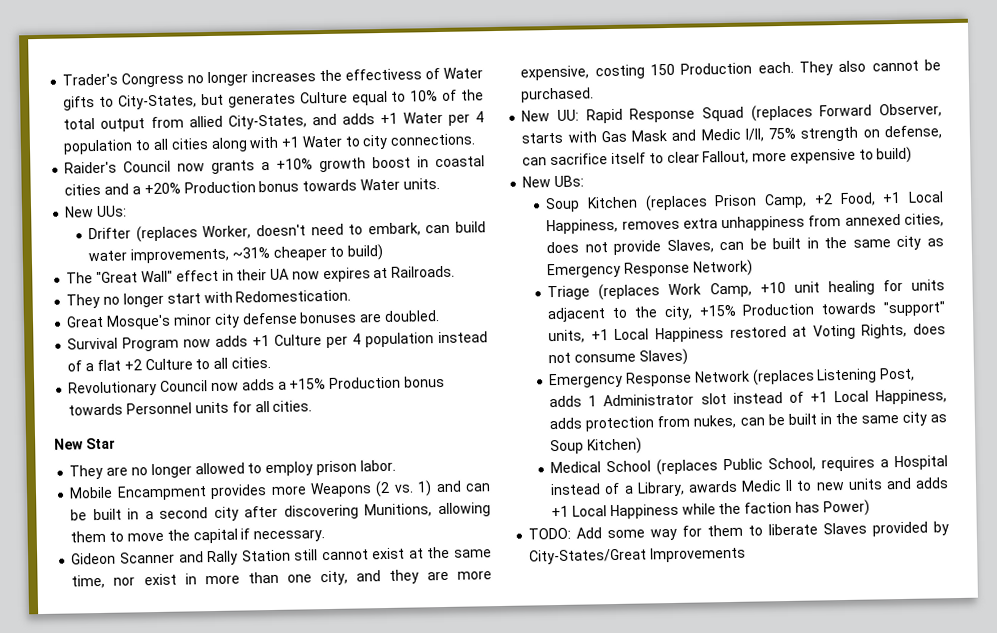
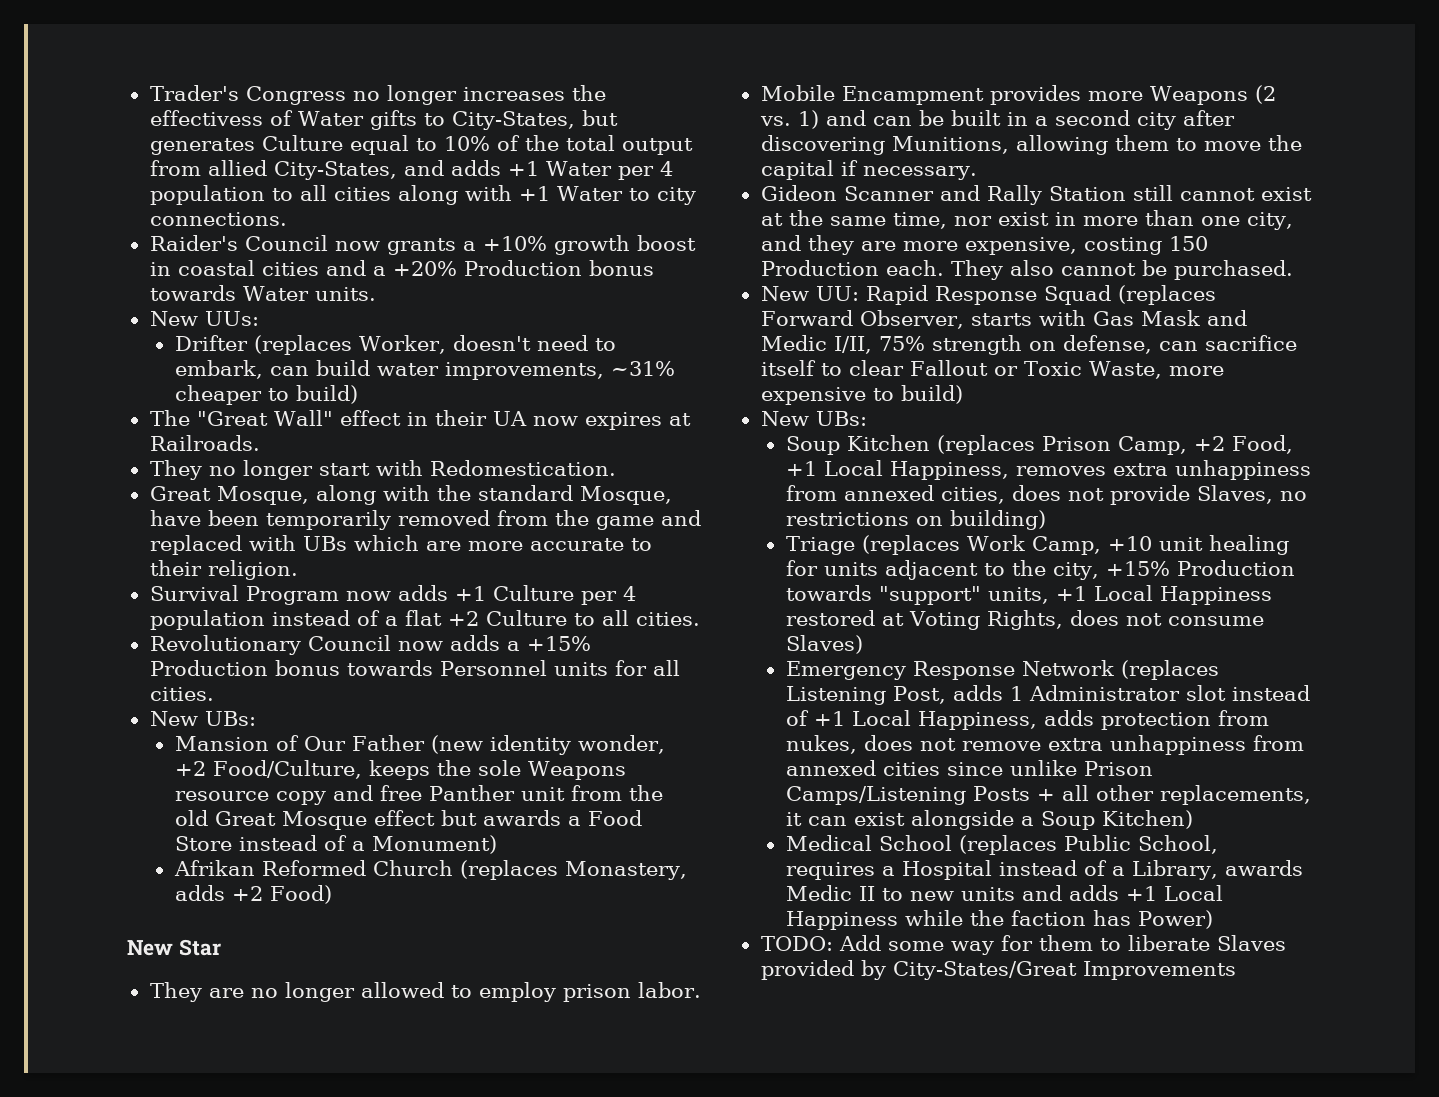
- Great Mosque's minor city defense bonuses are doubled.
+ Great Mosque, along with the standard Mosque, have been temporarily removed from the game and replaced with UBs which are more accurate to their religion.
  Revolutionary Council now adds a +15% Production bonus towards Personnel units for all cities.
+ New UBs:
+ Mansion of Our Father (new identity wonder, +2 Food/Culture, keeps the sole Weapons resource copy and free Panther unit from the old Great Mosque effect but awards a Food Store instead of a Monument)
+ Afrikan Reformed Church (replaces Monastery, adds +2 Food)
- New UU: Rapid Response Squad (replaces Forward Observer, starts with Gas Mask and Medic I/II, 75% strength on defense, can sacrifice itself to clear Fallout, more expensive to build)
+ New UU: Rapid Response Squad (replaces Forward Observer, starts with Gas Mask and Medic I/II, 75% strength on defense, can sacrifice itself to clear Fallout or Toxic Waste, more expensive to build)
- Soup Kitchen (replaces Prison Camp, +2 Food, +1 Local Happiness, removes extra unhappiness from annexed cities, does not provide Slaves, can be built in the same city as Emergency Response Network)
+ Soup Kitchen (replaces Prison Camp, +2 Food, +1 Local Happiness, removes extra unhappiness from annexed cities, does not provide Slaves, no restrictions on building)
- Emergency Response Network (replaces Listening Post, adds 1 Administrator slot instead of +1 Local Happiness, adds protection from nukes, can be built in the same city as Soup Kitchen)
+ Emergency Response Network (replaces Listening Post, adds 1 Administrator slot instead of +1 Local Happiness, adds protection from nukes, does not remove extra unhappiness from annexed cities since unlike Prison Camps/Listening Posts + all other replacements, it can exist alongside a Soup Kitchen)

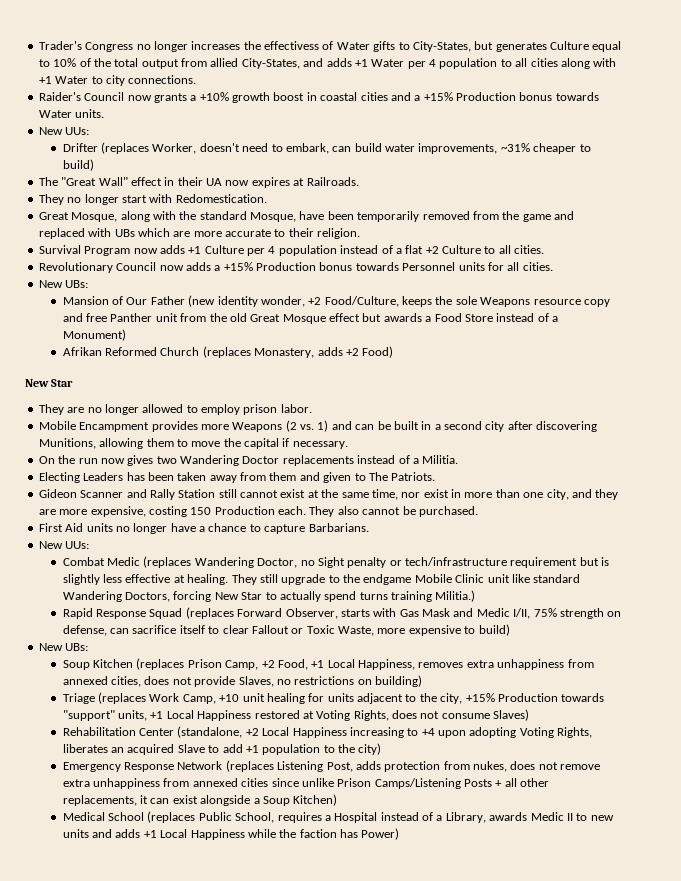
- Raider's Council now grants a +10% growth boost in coastal cities and a +20% Production bonus towards Water units.
+ Raider's Council now grants a +10% growth boost in coastal cities and a +15% Production bonus towards Water units.
+ On the run now gives two Wandering Doctor replacements instead of a Militia.
+ Electing Leaders has been taken away from them and given to The Patriots.
- New UU: Rapid Response Squad (replaces Forward Observer, starts with Gas Mask and Medic I/II, 75% strength on defense, can sacrifice itself to clear Fallout or Toxic Waste, more expensive to build)
+ First Aid units no longer have a chance to capture Barbarians.
+ New UUs:
+ Combat Medic (replaces Wandering Doctor, no Sight penalty or tech/infrastructure requirement but is slightly less effective at healing. They still upgrade to the endgame Mobile Clinic unit like standard Wandering Doctors, forcing New Star to actually spend turns training Militia.)
+ Rapid Response Squad (replaces Forward Observer, starts with Gas Mask and Medic I/II, 75% strength on defense, can sacrifice itself to clear Fallout or Toxic Waste, more expensive to build)
+ Rehabilitation Center (standalone, +2 Local Happiness increasing to +4 upon adopting Voting Rights, liberates an acquired Slave to add +1 population to the city)
- Emergency Response Network (replaces Listening Post, adds 1 Administrator slot instead of +1 Local Happiness, adds protection from nukes, does not remove extra unhappiness from annexed cities since unlike Prison Camps/Listening Posts + all other replacements, it can exist alongside a Soup Kitchen)
+ Emergency Response Network (replaces Listening Post, adds protection from nukes, does not remove extra unhappiness from annexed cities since unlike Prison Camps/Listening Posts + all other replacements, it can exist alongside a Soup Kitchen)
- TODO: Add some way for them to liberate Slaves provided by City-States/Great Improvements

